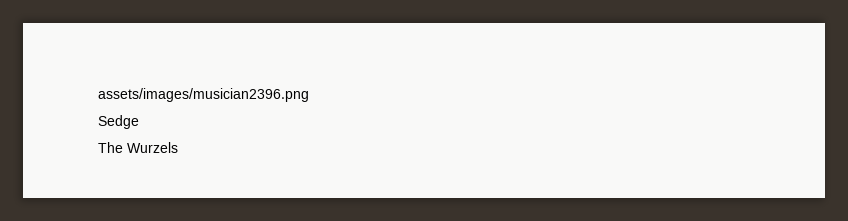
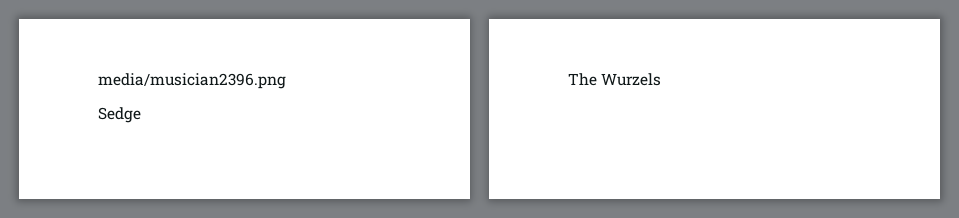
- assets/images/musician2396.png
+ media/musician2396.png

